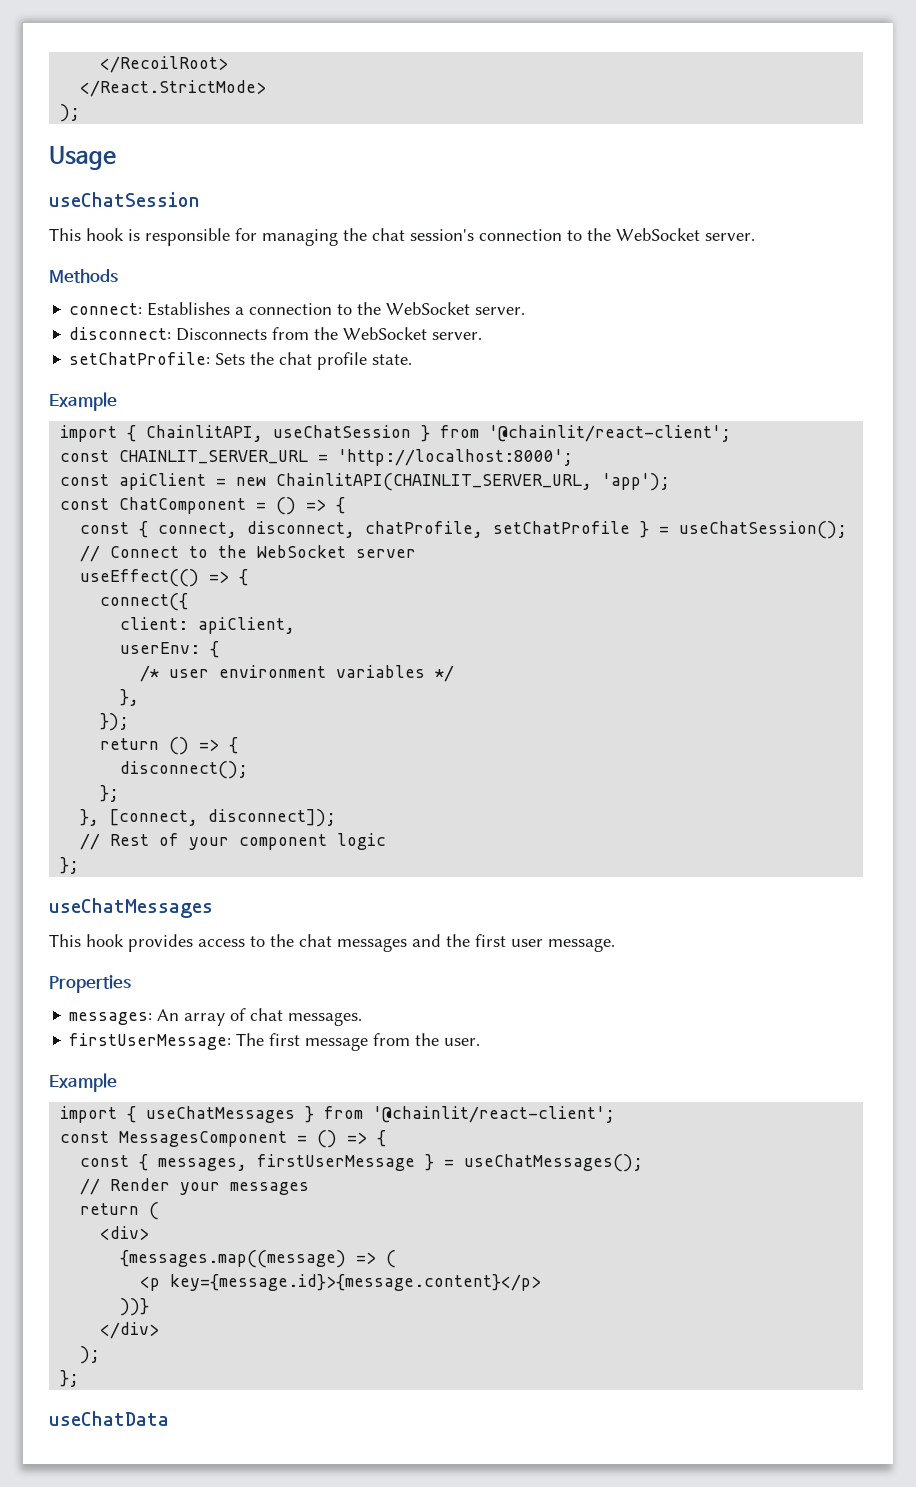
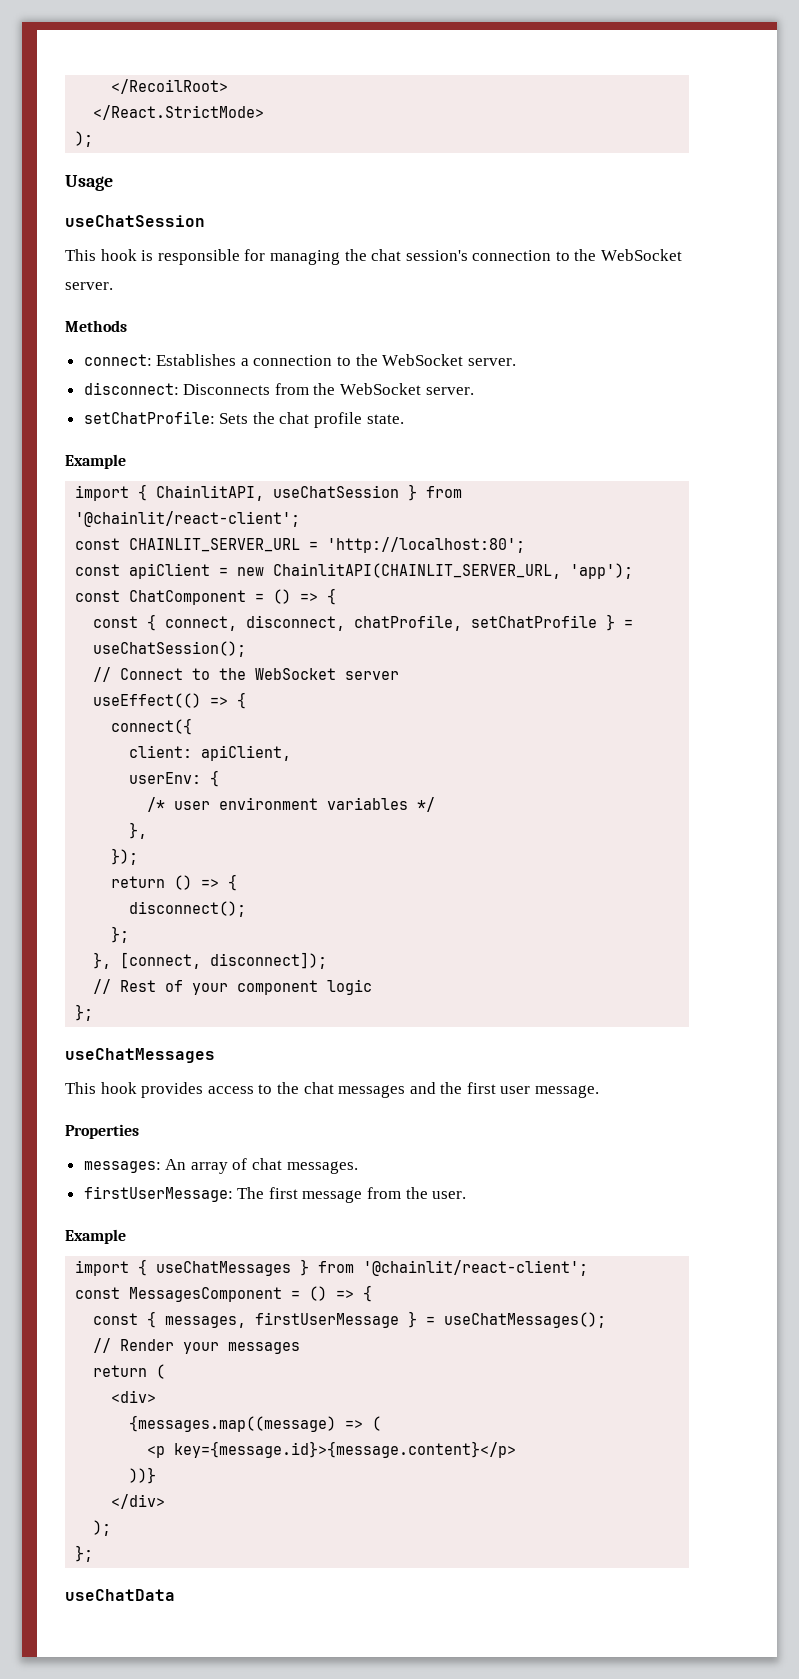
- const CHAINLIT_SERVER_URL = 'http://localhost:8000';
+ const CHAINLIT_SERVER_URL = 'http://localhost:80';

